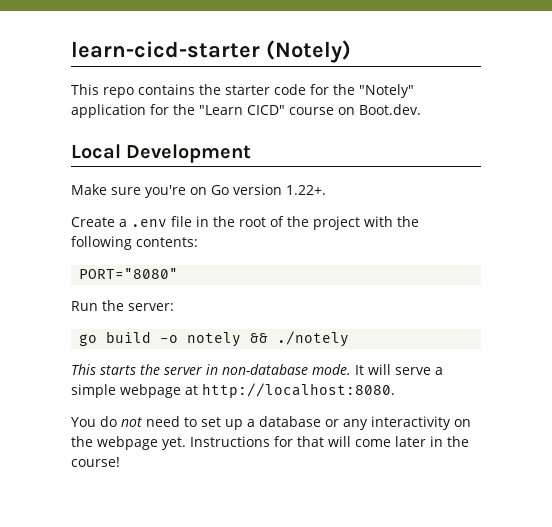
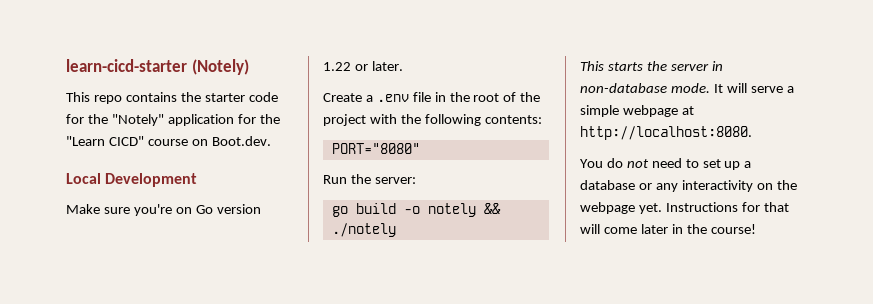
- Make sure you're on Go version 1.22+.
+ Make sure you're on Go version 1.22 or later.

